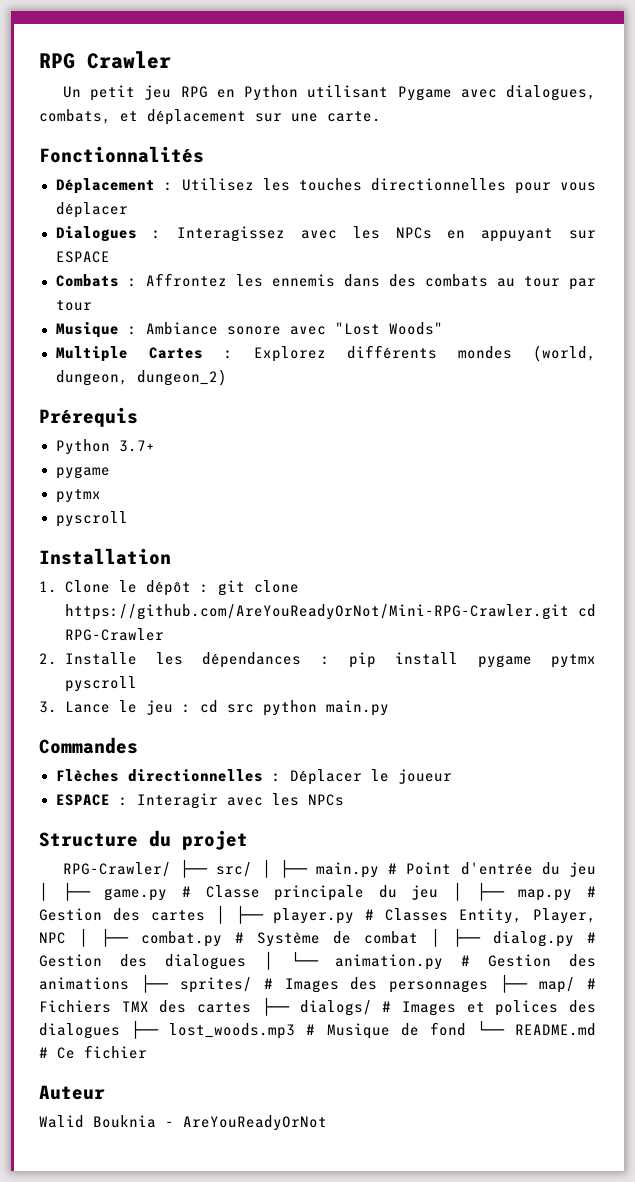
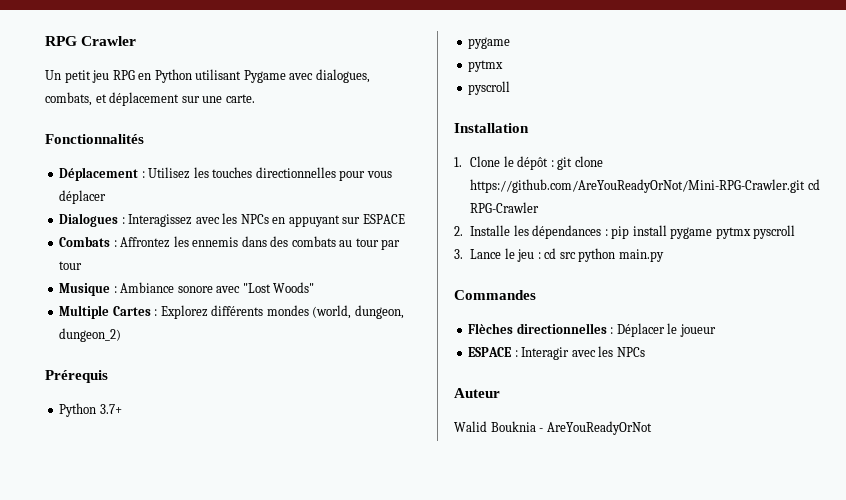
- Structure du projet
- RPG-Crawler/ ├── src/ │ ├── main.py # Point d'entrée du jeu │ ├── game.py # Classe principale du jeu │ ├── map.py # Gestion des cartes │ ├── player.py # Classes Entity, Player, NPC │ ├── combat.py # Système de combat │ ├── dialog.py # Gestion des dialogues │ └── animation.py # Gestion des animations ├── sprites/ # Images des personnages ├── map/ # Fichiers TMX des cartes ├── dialogs/ # Images et polices des dialogues ├── lost_woods.mp3 # Musique de fond └── README.md # Ce fichier

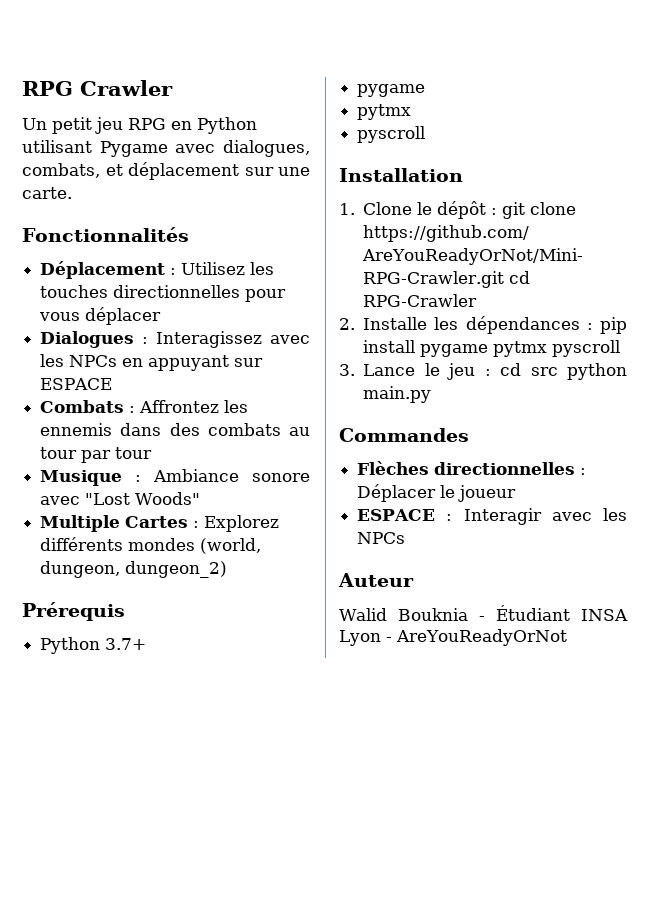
- Walid Bouknia - AreYouReadyOrNot
+ Walid Bouknia - Étudiant INSA Lyon - AreYouReadyOrNot

